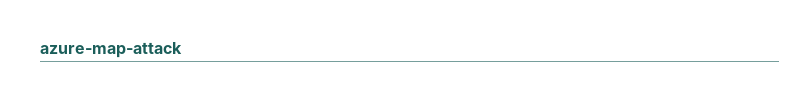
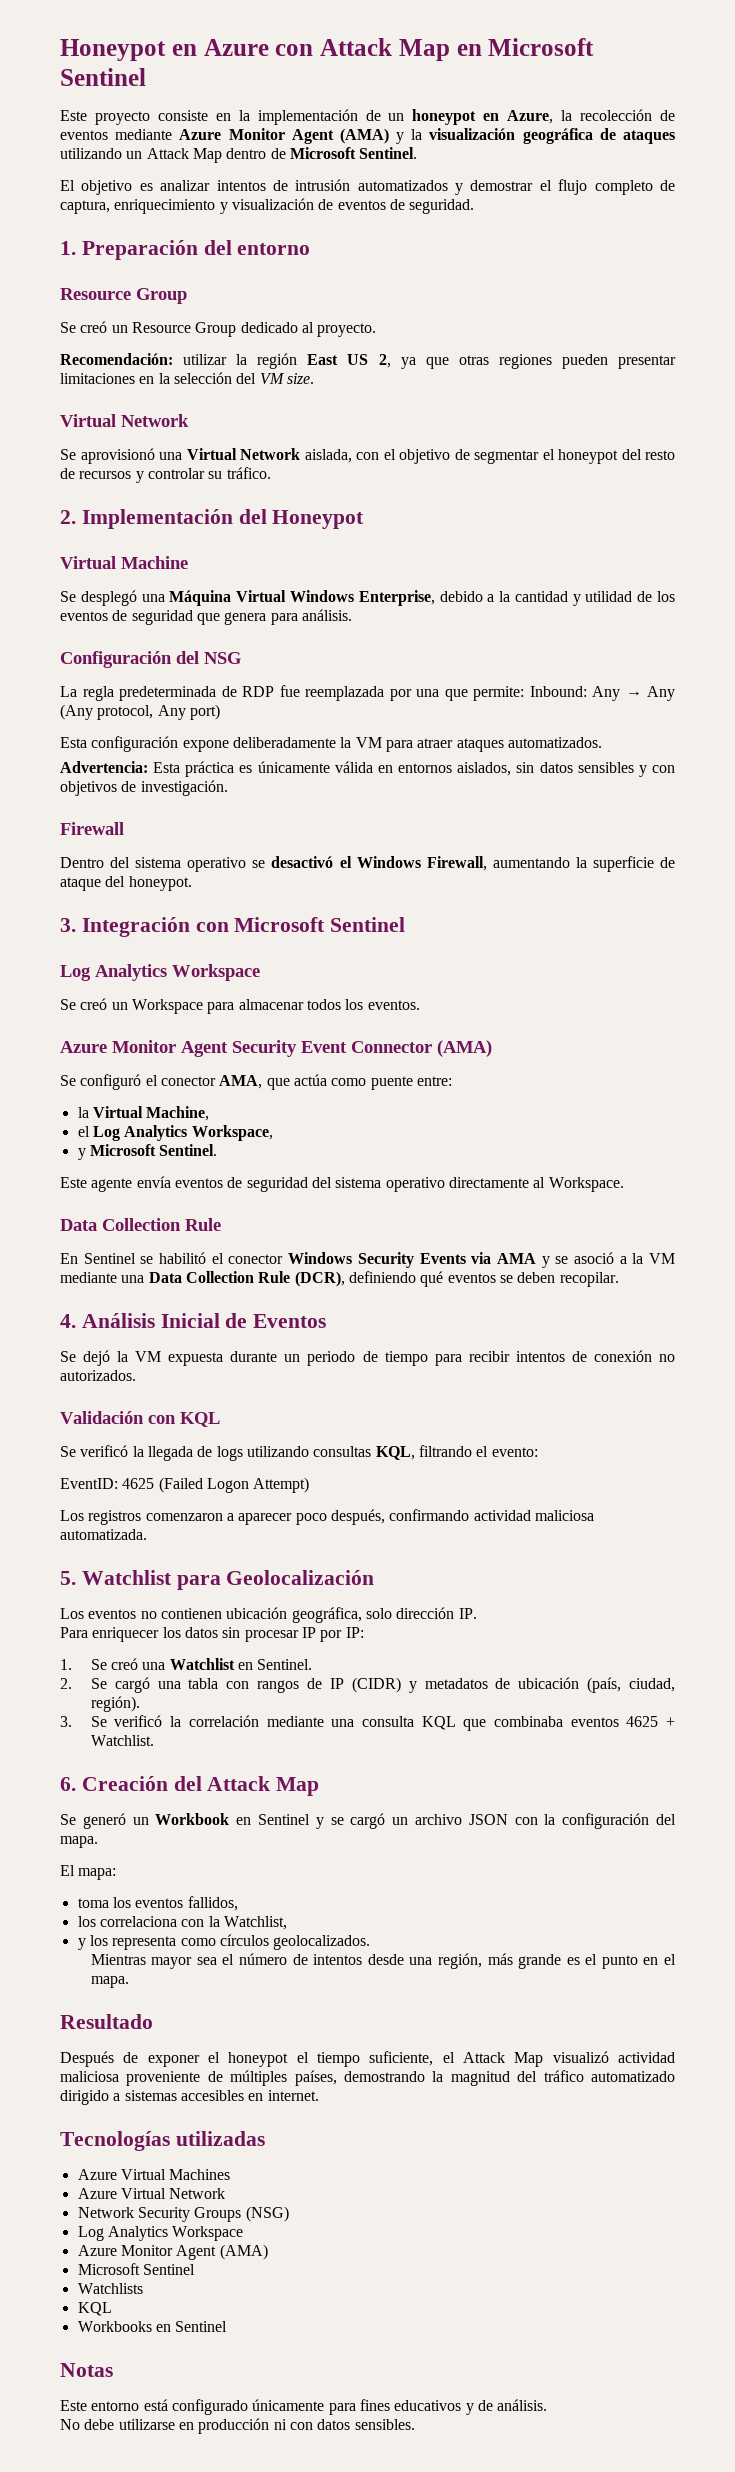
- azure-map-attack
+ Honeypot en Azure con Attack Map en Microsoft Sentinel
+ Este proyecto consiste en la implementación de un honeypot en Azure, la recolección de eventos mediante Azure Monitor Agent (AMA) y la visualización geográfica de ataques utilizando un Attack Map dentro de Microsoft Sentinel.
+ El objetivo es analizar intentos de intrusión automatizados y demostrar el flujo completo de captura, enriquecimiento y visualización de eventos de seguridad.
+ 1. Preparación del entorno
+ Resource Group
+ Se creó un Resource Group dedicado al proyecto.
+ Recomendación: utilizar la región East US 2, ya que otras regiones pueden presentar limitaciones en la selección del VM size.
+ Virtual Network
+ Se aprovisionó una Virtual Network aislada, con el objetivo de segmentar el honeypot del resto de recursos y controlar su tráfico.
+ 2. Implementación del Honeypot
+ Virtual Machine
+ Se desplegó una Máquina Virtual Windows Enterprise, debido a la cantidad y utilidad de los eventos de seguridad que genera para análisis.
+ Configuración del NSG
+ La regla predeterminada de RDP fue reemplazada por una que permite: Inbound: Any → Any (Any protocol, Any port)
+ Esta configuración expone deliberadamente la VM para atraer ataques automatizados.
+ Advertencia: Esta práctica es únicamente válida en entornos aislados, sin datos sensibles y con objetivos de investigación.
+ Firewall
+ Dentro del sistema operativo se desactivó el Windows Firewall, aumentando la superficie de ataque del honeypot.
+ 3. Integración con Microsoft Sentinel
+ Log Analytics Workspace
+ Se creó un Workspace para almacenar todos los eventos.
+ Azure Monitor Agent Security Event Connector (AMA)
+ Se configuró el conector AMA, que actúa como puente entre:
+ la Virtual Machine,
+ el Log Analytics Workspace,
+ y Microsoft Sentinel.
+ Este agente envía eventos de seguridad del sistema operativo directamente al Workspace.
+ Data Collection Rule
+ En Sentinel se habilitó el conector Windows Security Events via AMA y se asoció a la VM mediante una Data Collection Rule (DCR), definiendo qué eventos se deben recopilar.
+ 4. Análisis Inicial de Eventos
+ Se dejó la VM expuesta durante un periodo de tiempo para recibir intentos de conexión no autorizados.
+ Validación con KQL
+ Se verificó la llegada de logs utilizando consultas KQL, filtrando el evento:
+ EventID: 4625 (Failed Logon Attempt)
+ Los registros comenzaron a aparecer poco después, confirmando actividad maliciosa automatizada.
+ 5. Watchlist para Geolocalización
+ Los eventos no contienen ubicación geográfica, solo dirección IP.
+ Para enriquecer los datos sin procesar IP por IP:
+ 1. Se creó una Watchlist en Sentinel.
+ 2. Se cargó una tabla con rangos de IP (CIDR) y metadatos de ubicación (país, ciudad, región).
+ 3. Se verificó la correlación mediante una consulta KQL que combinaba eventos 4625 + Watchlist.
+ 6. Creación del Attack Map
+ Se generó un Workbook en Sentinel y se cargó un archivo JSON con la configuración del mapa.
+ El mapa:
+ toma los eventos fallidos,
+ los correlaciona con la Watchlist,
+ y los representa como círculos geolocalizados.
+ Mientras mayor sea el número de intentos desde una región, más grande es el punto en el mapa.
+ Resultado
+ Después de exponer el honeypot el tiempo suficiente, el Attack Map visualizó actividad maliciosa proveniente de múltiples países, demostrando la magnitud del tráfico automatizado dirigido a sistemas accesibles en internet.
+ Tecnologías utilizadas
+ Azure Virtual Machines
+ Azure Virtual Network
+ Network Security Groups (NSG)
+ Log Analytics Workspace
+ Azure Monitor Agent (AMA)
+ Microsoft Sentinel
+ Watchlists
+ KQL
+ Workbooks en Sentinel
+ Notas
+ Este entorno está configurado únicamente para fines educativos y de análisis.
+ No debe utilizarse en producción ni con datos sensibles.

